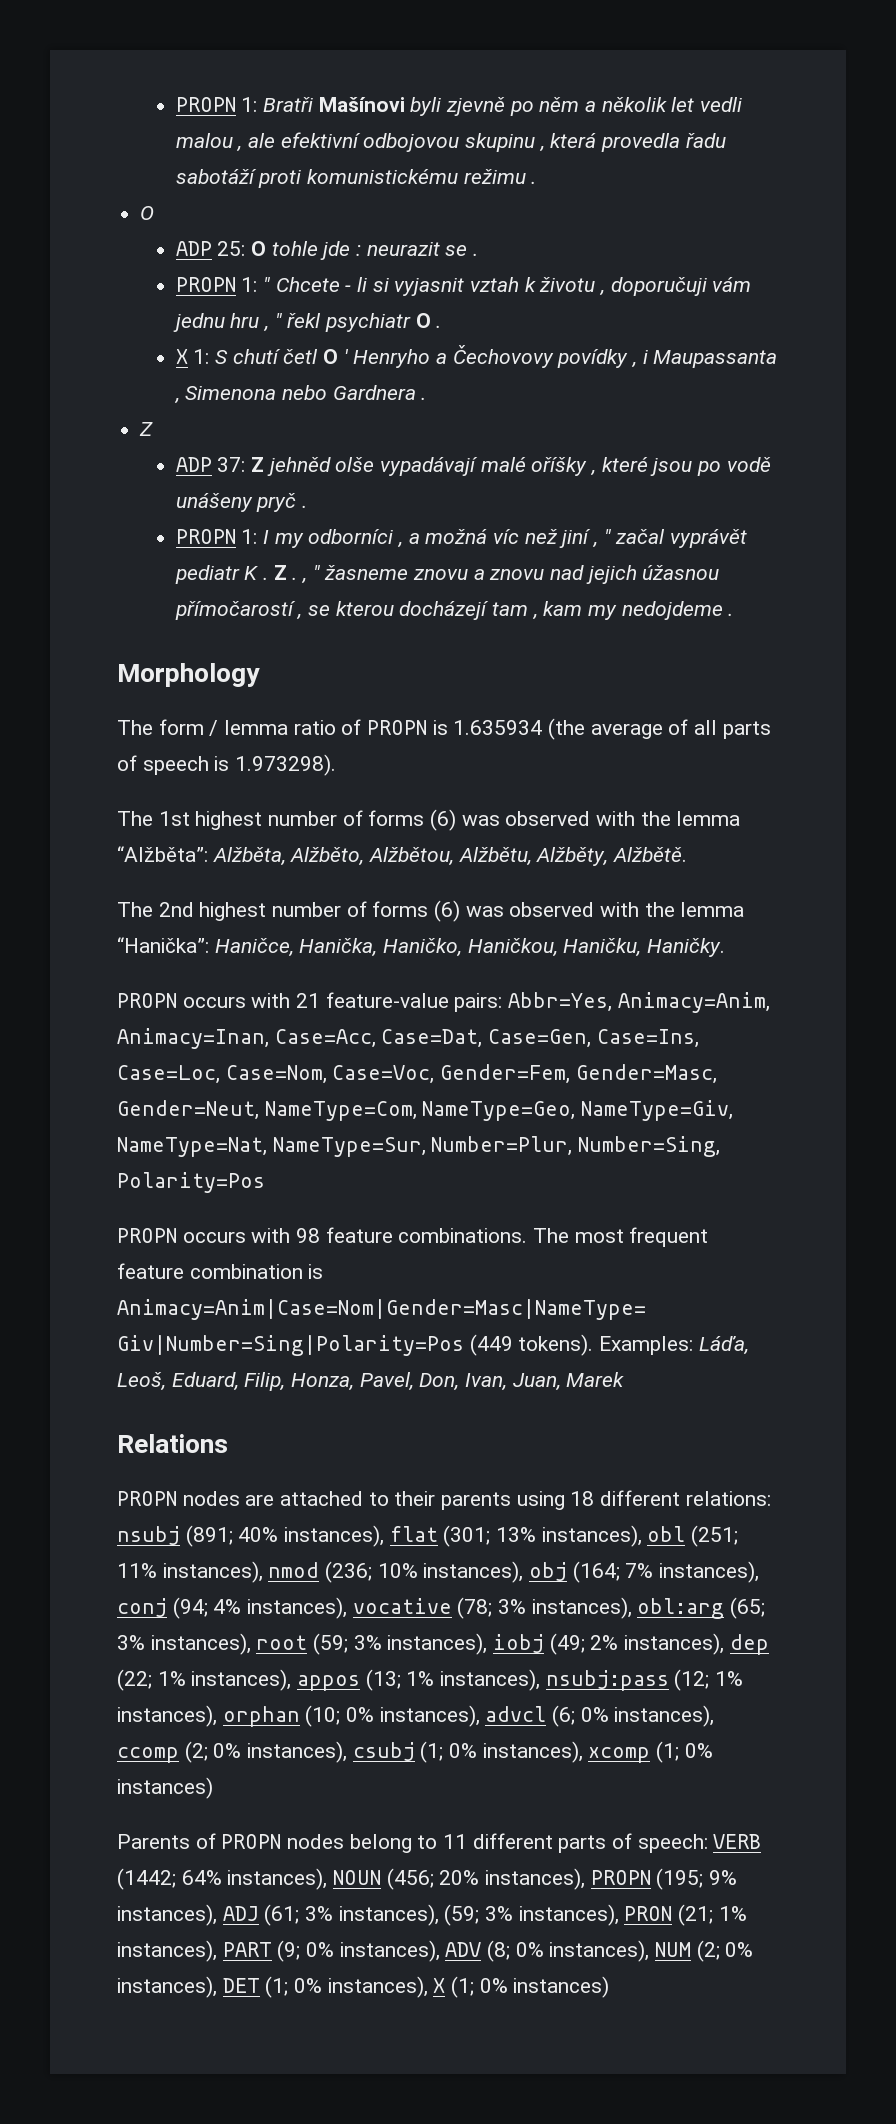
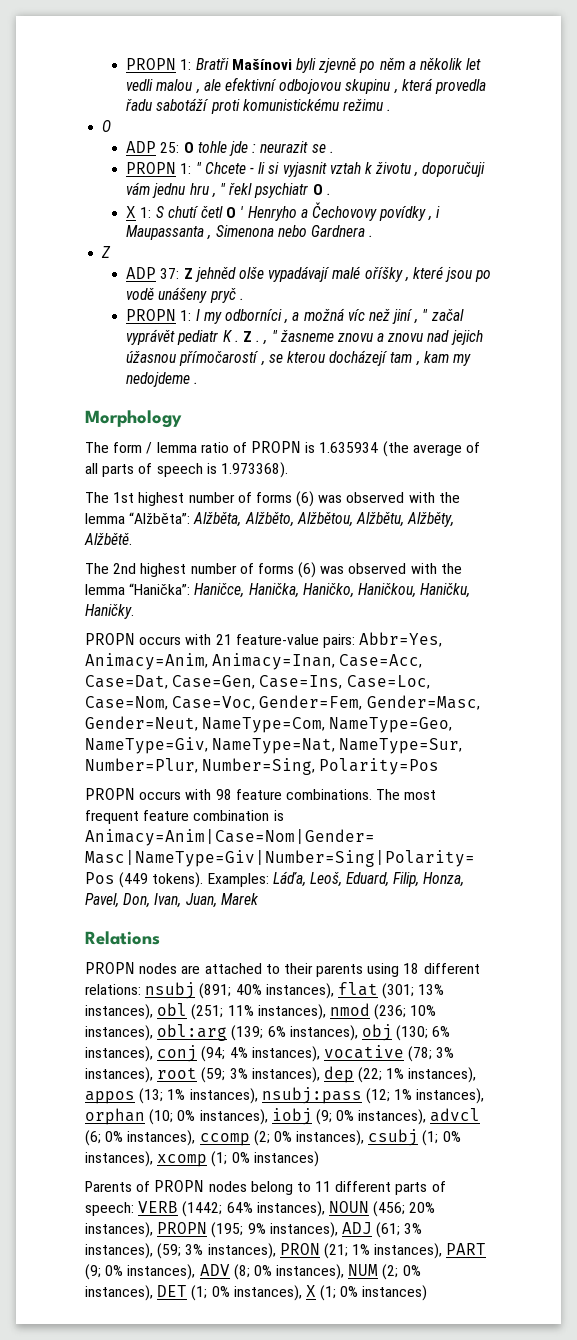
- The form / lemma ratio of PROPN is 1.635934 (the average of all parts of speech is 1.973298).
+ The form / lemma ratio of PROPN is 1.635934 (the average of all parts of speech is 1.973368).
- 10% instances), obj (164; 7% instances), conj (94;
+ 10% instances), obl:arg (139; 6% instances), obj (130; 6% instances), conj (94;
- 3% instances), obl:arg (65; 3% instances), root (59; 3% instances), iobj (49; 2% instances), dep (22;
+ 3% instances), root (59; 3% instances), dep (22;
- 0% instances), advcl (6;
+ 0% instances), iobj (9; 0% instances), advcl (6;

